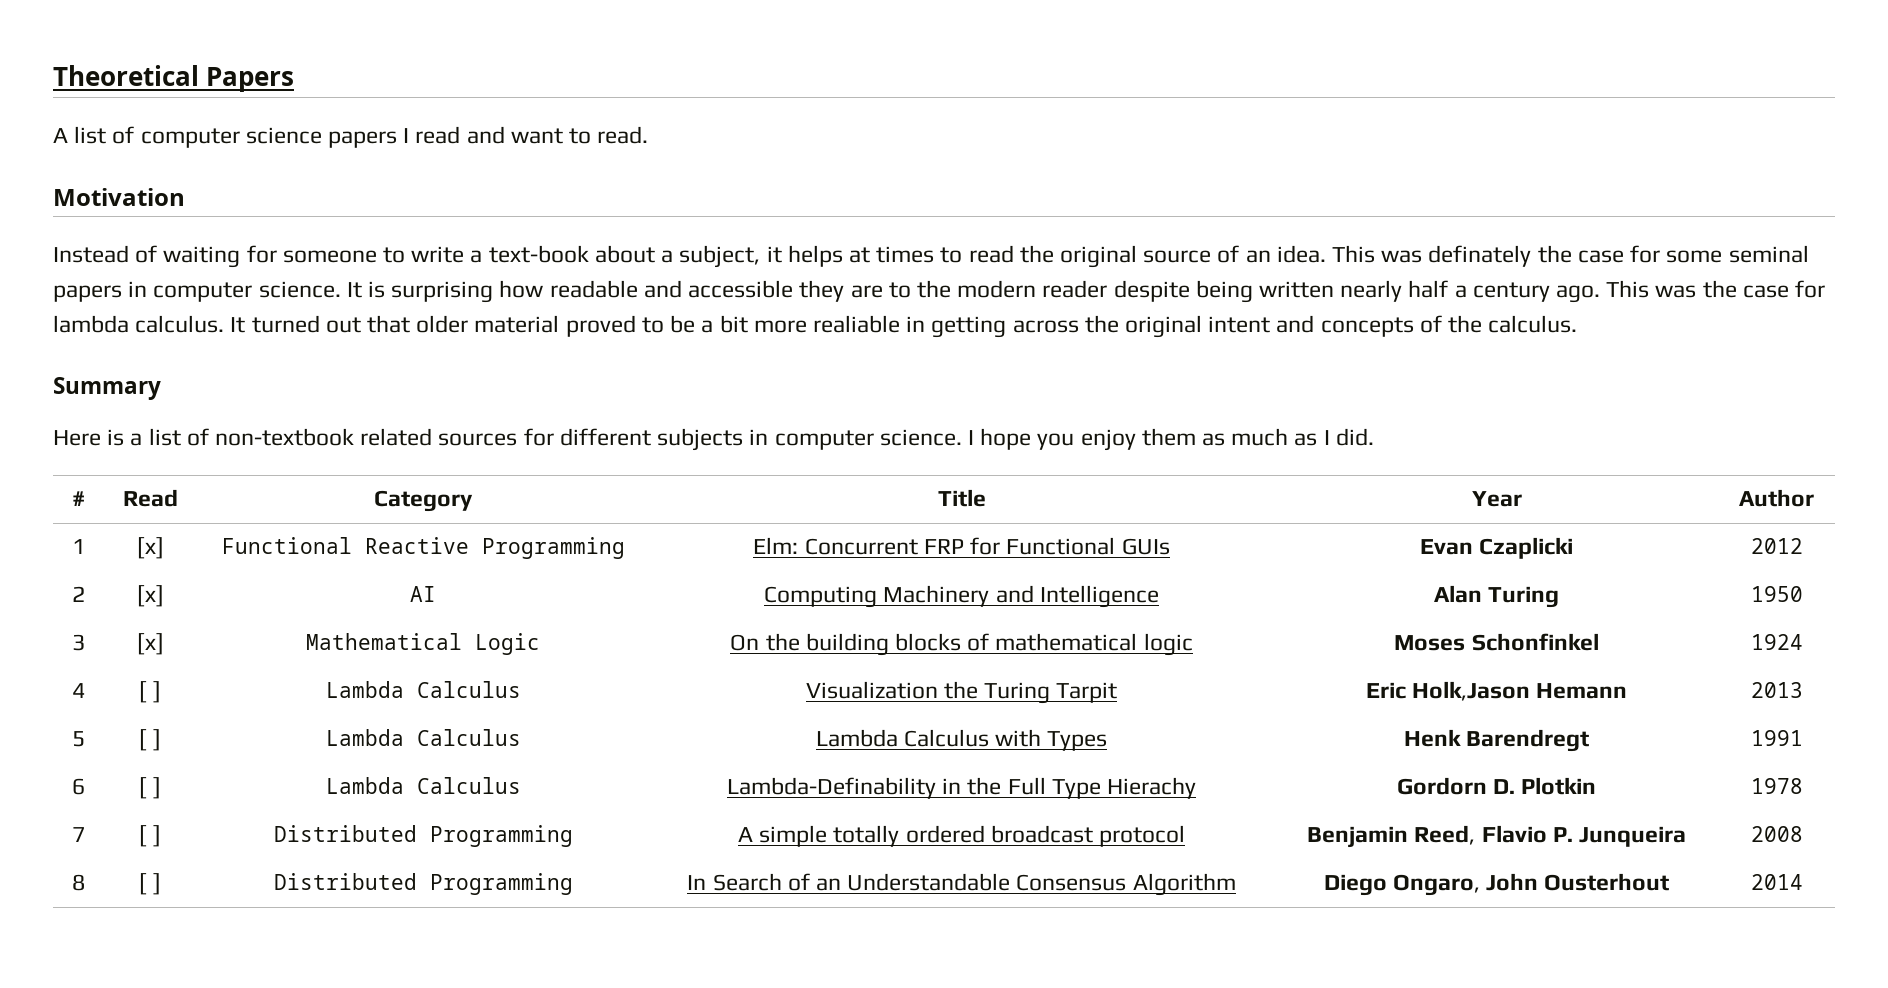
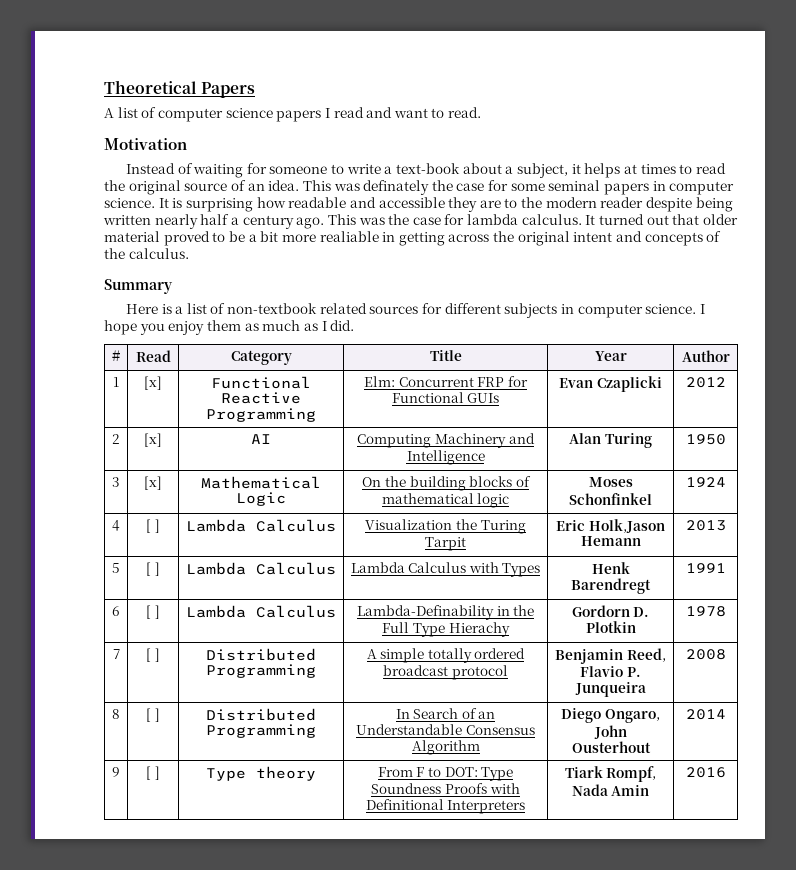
+ 9 | [ ] | Type theory | From F to DOT: Type Soundness Proofs with Definitional Interpreters | Tiark Rompf, Nada Amin | 2016

